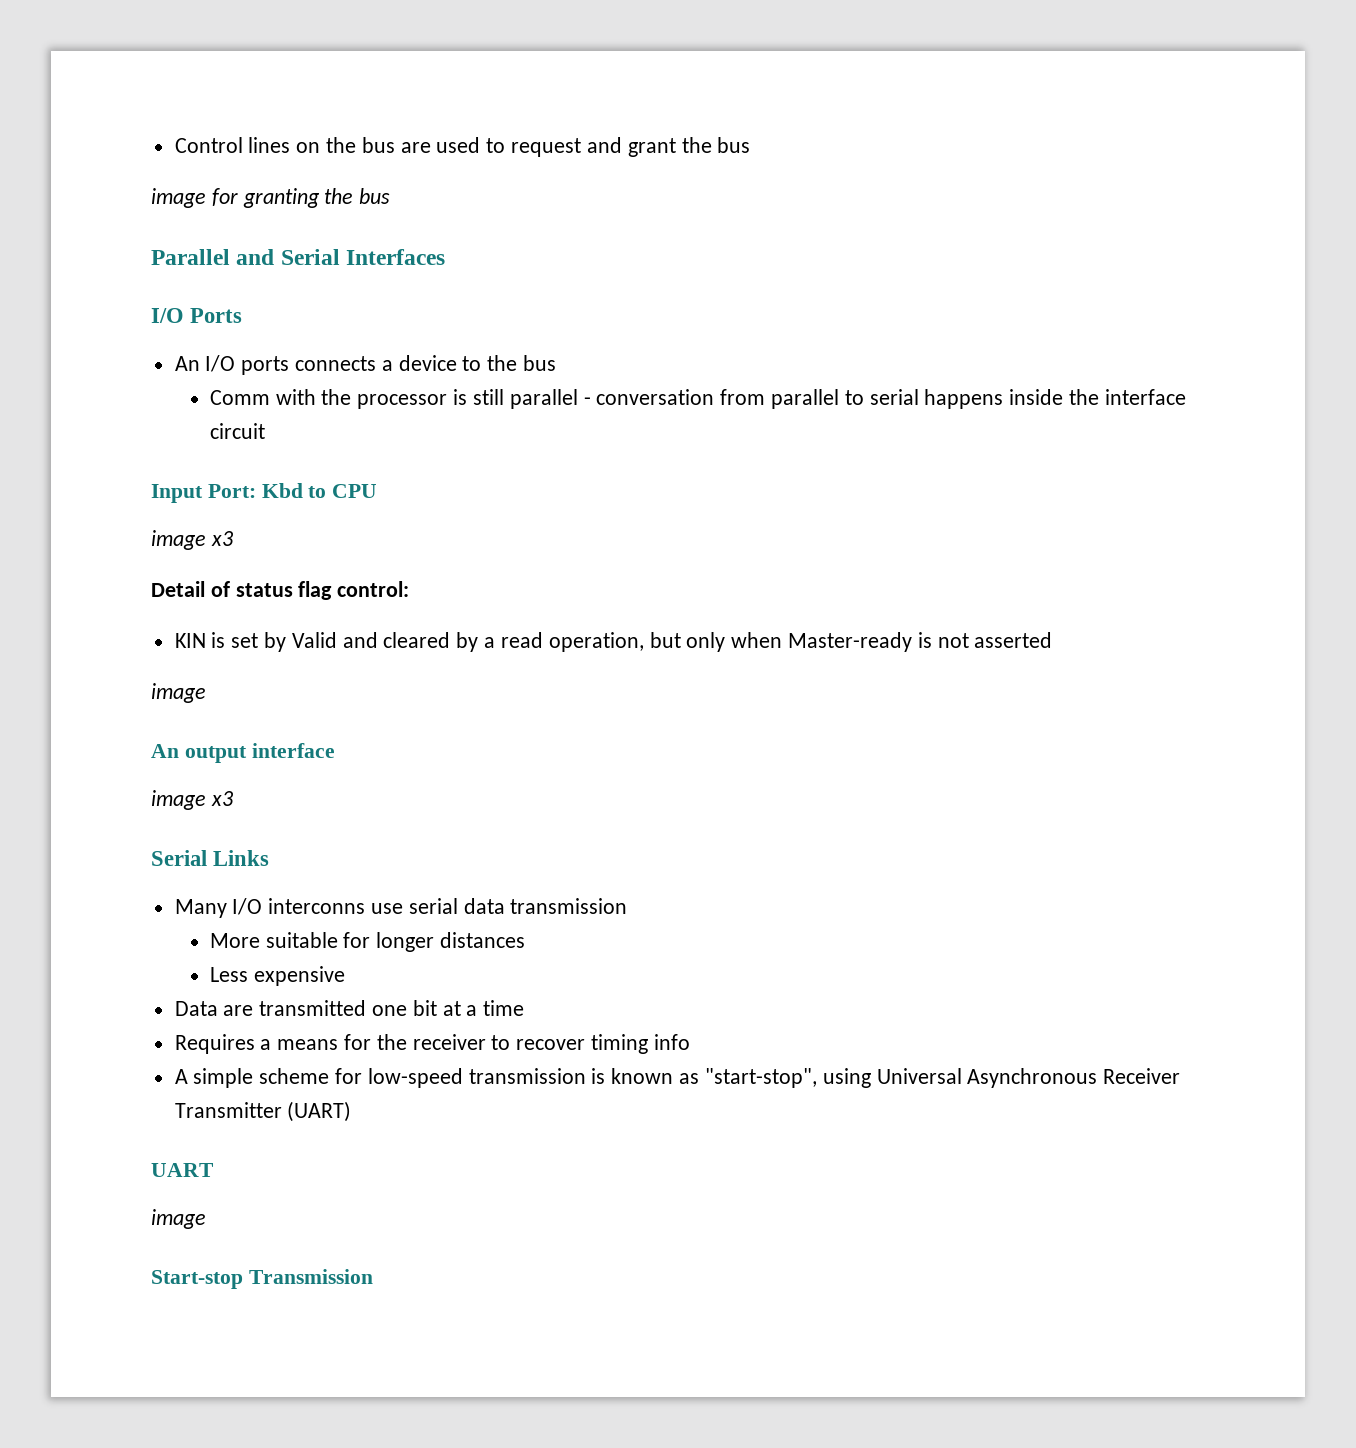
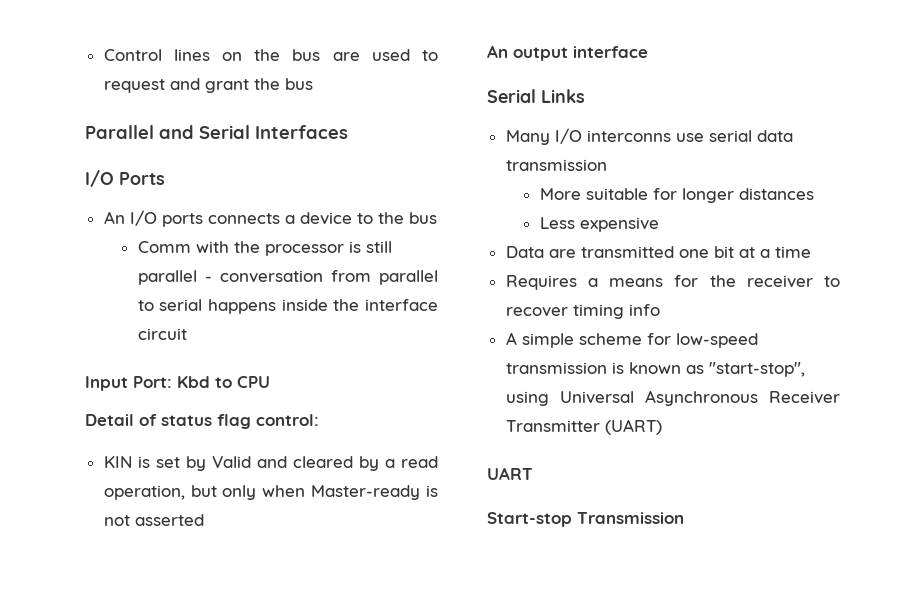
- image for granting the bus
  Input Port: Kbd to CPU
- image x3
  KIN is set by Valid and cleared by a read operation, but only when Master-ready is not asserted
- image
  An output interface
- image x3
  UART
- image

